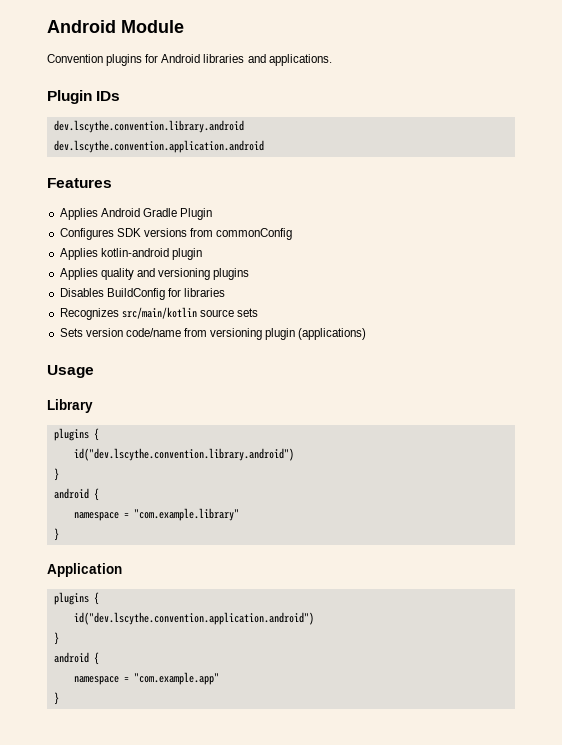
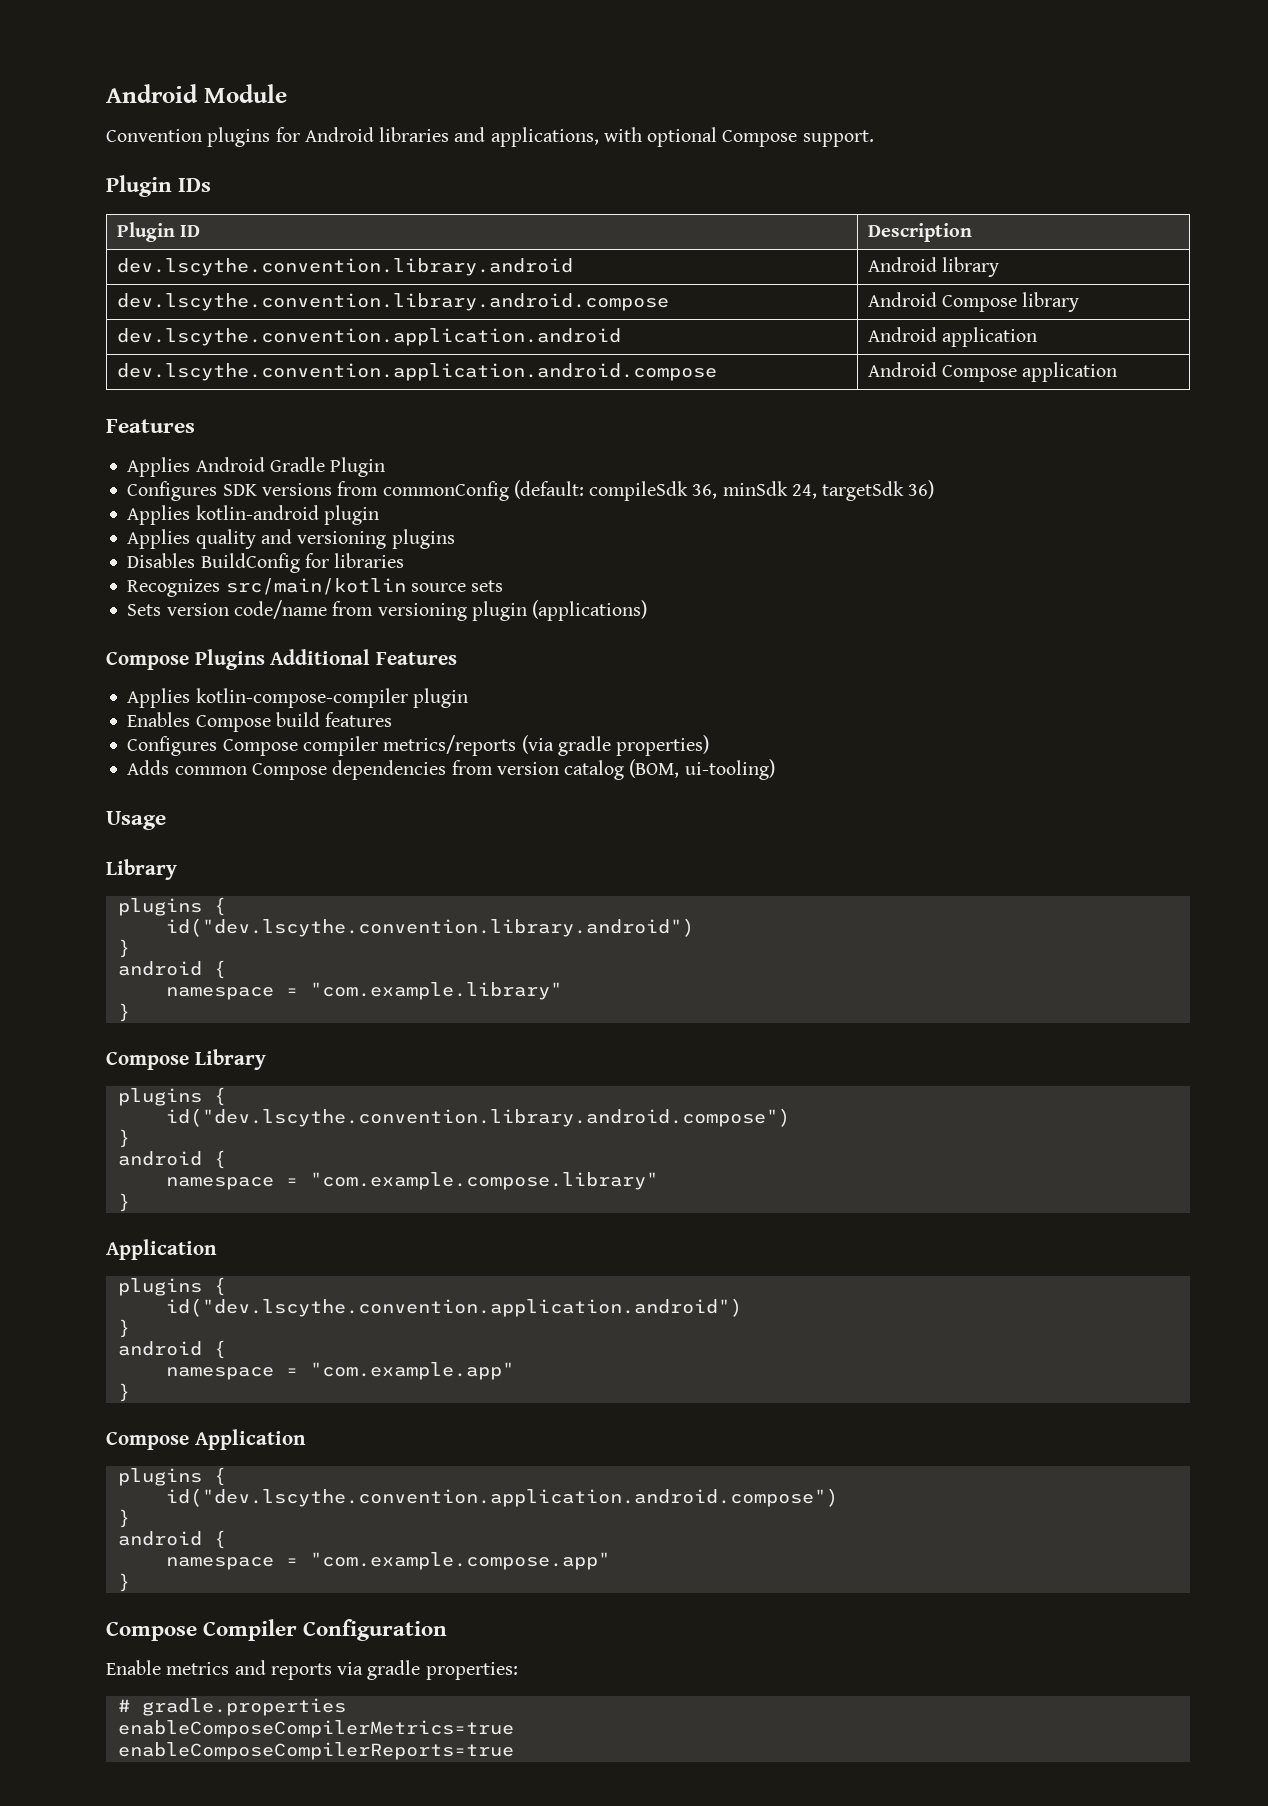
- Convention plugins for Android libraries and applications.
+ Convention plugins for Android libraries and applications, with optional Compose support.
  Plugin IDs
- dev.lscythe.convention.library.android
- dev.lscythe.convention.application.android
+ Plugin ID | Description
+ dev.lscythe.convention.library.android | Android library
+ dev.lscythe.convention.library.android.compose | Android Compose library
+ dev.lscythe.convention.application.android | Android application
+ dev.lscythe.convention.application.android.compose | Android Compose application
- Configures SDK versions from commonConfig
+ Configures SDK versions from commonConfig (default: compileSdk 36, minSdk 24, targetSdk 36)
+ Compose Plugins Additional Features
+ Applies kotlin-compose-compiler plugin
+ Enables Compose build features
+ Configures Compose compiler metrics/reports (via gradle properties)
+ Adds common Compose dependencies from version catalog (BOM, ui-tooling)
+ Compose Library
+ plugins {
+ id("dev.lscythe.convention.library.android.compose")
+ }
+ android {
+ namespace = "com.example.compose.library"
+ }
+ Compose Application
+ plugins {
+ id("dev.lscythe.convention.application.android.compose")
+ }
+ android {
+ namespace = "com.example.compose.app"
+ }
+ Compose Compiler Configuration
+ Enable metrics and reports via gradle properties:
+ # gradle.properties
+ enableComposeCompilerMetrics=true
+ enableComposeCompilerReports=true

